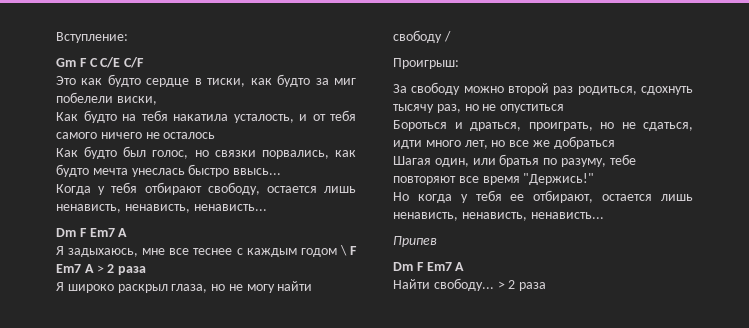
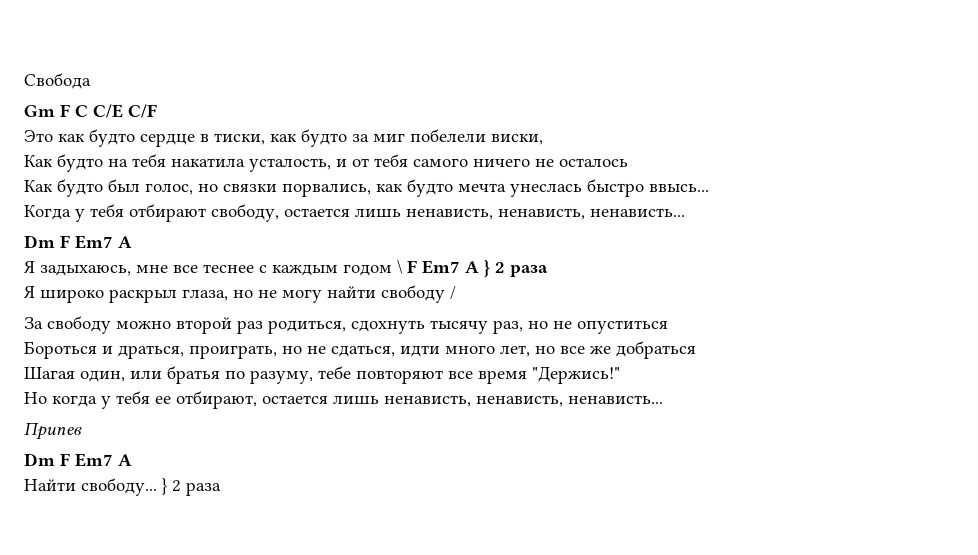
- Вступление:
+ Свобода
- Я задыхаюсь, мне все теснее с каждым годом \ F Em7 A > 2 раза
+ Я задыхаюсь, мне все теснее с каждым годом \ F Em7 A } 2 раза
- Проигрыш:
- Найти свободу... > 2 раза
+ Найти свободу... } 2 раза

